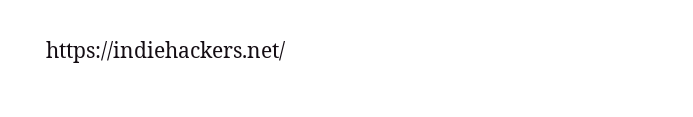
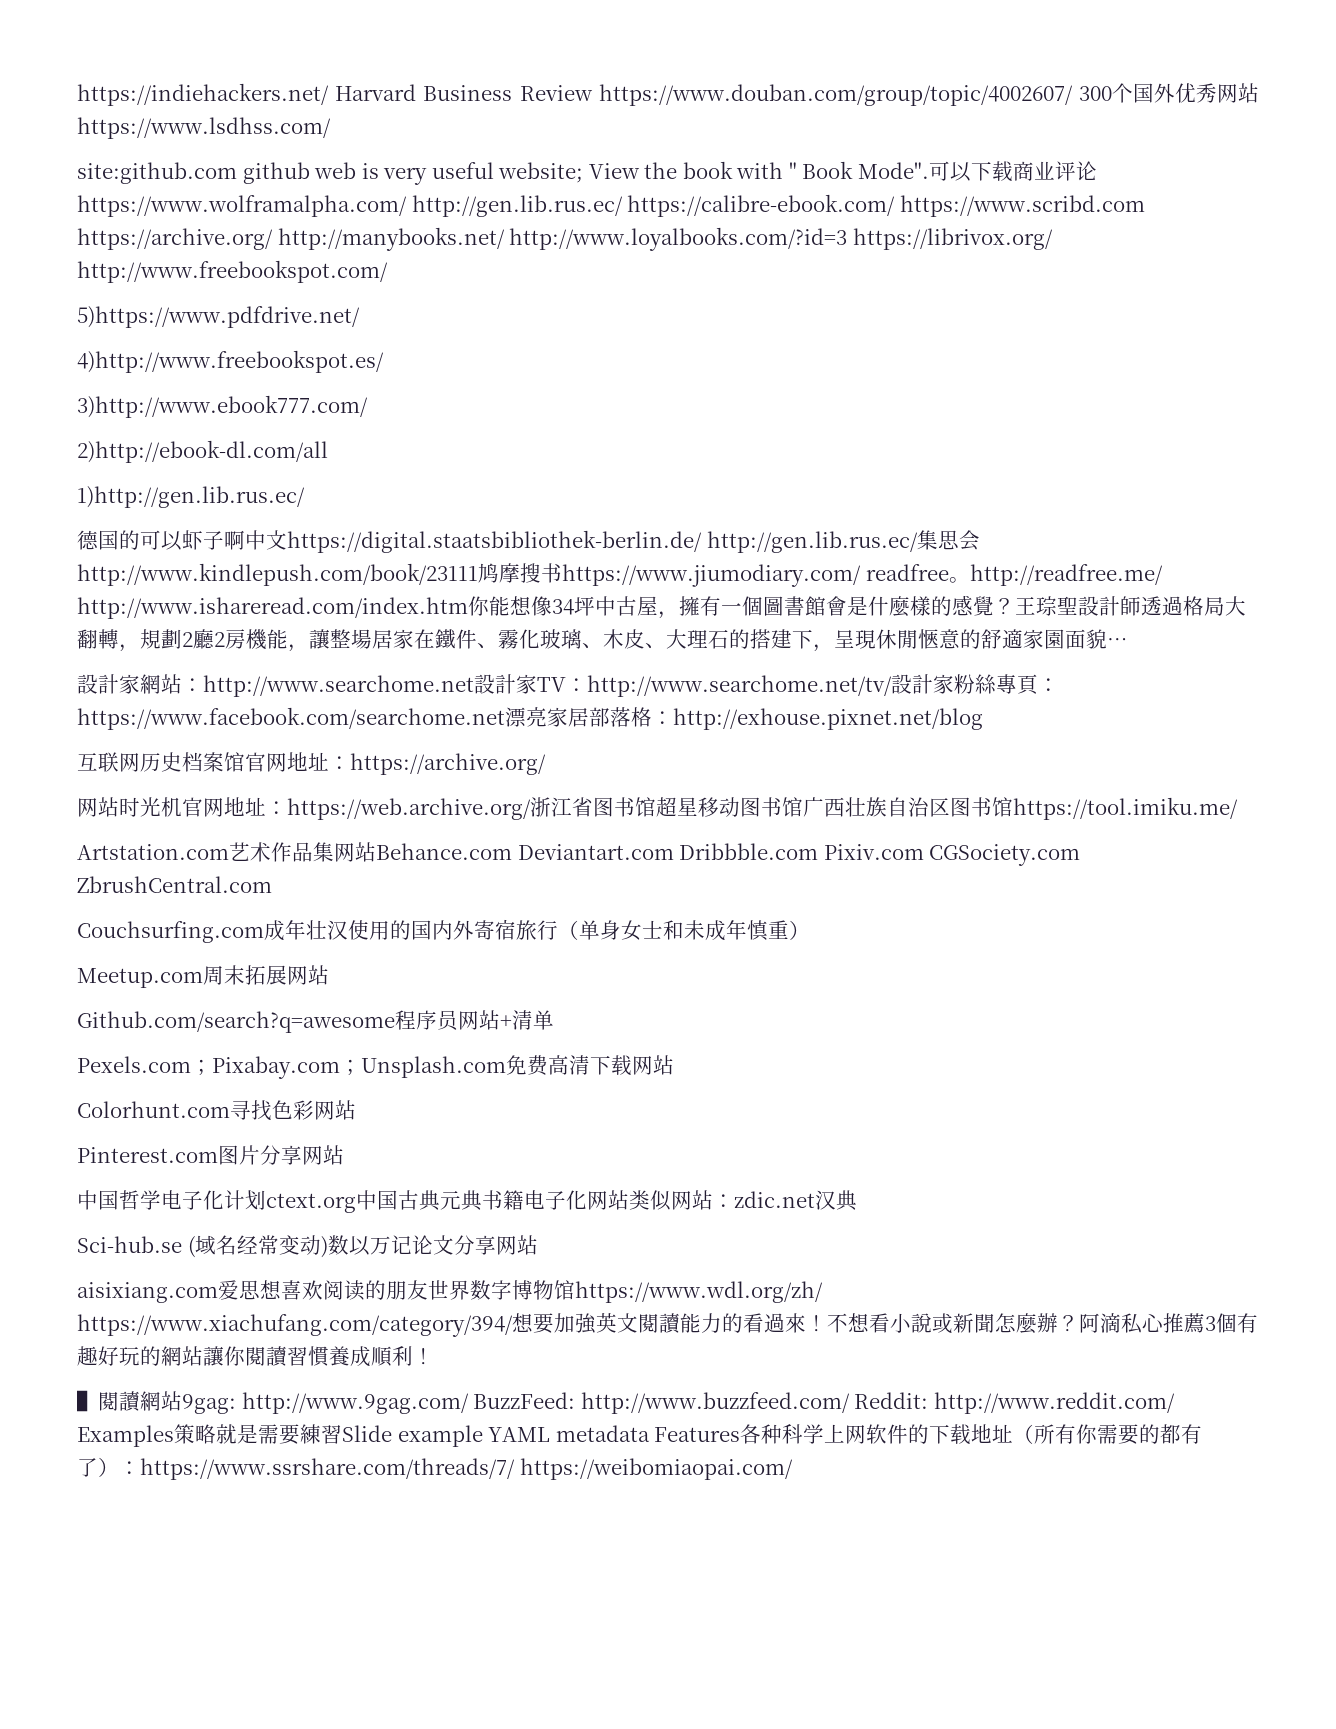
- https://indiehackers.net/
+ https://indiehackers.net/ Harvard Business Review https://www.douban.com/group/topic/4002607/ 300个国外优秀网站https://www.lsdhss.com/
+ site:github.com github web is very useful website; View the book with " Book Mode".可以下载商业评论https://www.wolframalpha.com/ http://gen.lib.rus.ec/ https://calibre-ebook.com/ https://www.scribd.com https://archive.org/ http://manybooks.net/ http://www.loyalbooks.com/?id=3 https://librivox.org/ http://www.freebookspot.com/
+ 5)https://www.pdfdrive.net/
+ 4)http://www.freebookspot.es/
+ 3)http://www.ebook777.com/
+ 2)http://ebook-dl.com/all
+ 1)http://gen.lib.rus.ec/
+ 德国的可以虾子啊中文https://digital.staatsbibliothek-berlin.de/ http://gen.lib.rus.ec/集思会http://www.kindlepush.com/book/23111鸠摩搜书https://www.jiumodiary.com/ readfree。http://readfree.me/ http://www.ishareread.com/index.htm你能想像34坪中古屋，擁有一個圖書館會是什麼樣的感覺？王琮聖設計師透過格局大翻轉，規劃2廳2房機能，讓整場居家在鐵件、霧化玻璃、木皮、大理石的搭建下，呈現休閒愜意的舒適家園面貌…
+ 設計家網站：http://www.searchome.net設計家TV：http://www.searchome.net/tv/設計家粉絲專頁：https://www.facebook.com/searchome.net漂亮家居部落格：http://exhouse.pixnet.net/blog
+ 互联网历史档案馆官网地址：https://archive.org/
+ 网站时光机官网地址：https://web.archive.org/浙江省图书馆超星移动图书馆广西壮族自治区图书馆https://tool.imiku.me/
+ Artstation.com艺术作品集网站Behance.com Deviantart.com Dribbble.com Pixiv.com CGSociety.com ZbrushCentral.com
+ Couchsurfing.com成年壮汉使用的国内外寄宿旅行（单身女士和未成年慎重）
+ Meetup.com周末拓展网站
+ Github.com/search?q=awesome程序员网站+清单
+ Pexels.com；Pixabay.com；Unsplash.com免费高清下载网站
+ Colorhunt.com寻找色彩网站
+ Pinterest.com图片分享网站
+ 中国哲学电子化计划ctext.org中国古典元典书籍电子化网站类似网站：zdic.net汉典
+ Sci-hub.se (域名经常变动)数以万记论文分享网站
+ aisixiang.com爱思想喜欢阅读的朋友世界数字博物馆https://www.wdl.org/zh/ https://www.xiachufang.com/category/394/想要加強英文閱讀能力的看過來！不想看小說或新聞怎麼辦？阿滴私心推薦3個有趣好玩的網站讓你閱讀習慣養成順利！
+ ▌閱讀網站9gag: http://www.9gag.com/ BuzzFeed: http://www.buzzfeed.com/ Reddit: http://www.reddit.com/ Examples策略就是需要練習Slide example YAML metadata Features各种科学上网软件的下载地址（所有你需要的都有了）：https://www.ssrshare.com/threads/7/ https://weibomiaopai.com/

